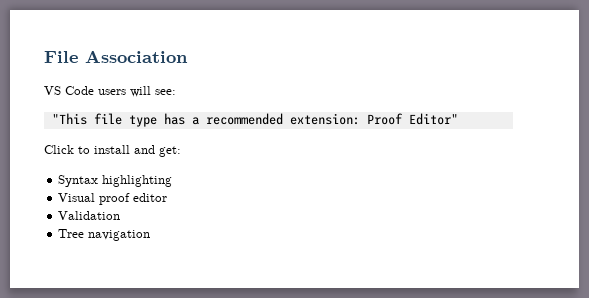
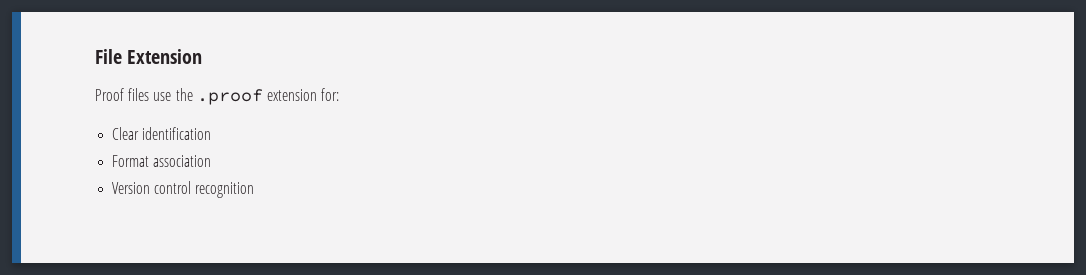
- File Association
- VS Code users will see:
- "This file type has a recommended extension: Proof Editor"
- Click to install and get:
- Syntax highlighting
- Visual proof editor
- Validation
- Tree navigation
+ File Extension
+ Proof files use the .proof extension for:
+ Clear identification
+ Format association
+ Version control recognition

